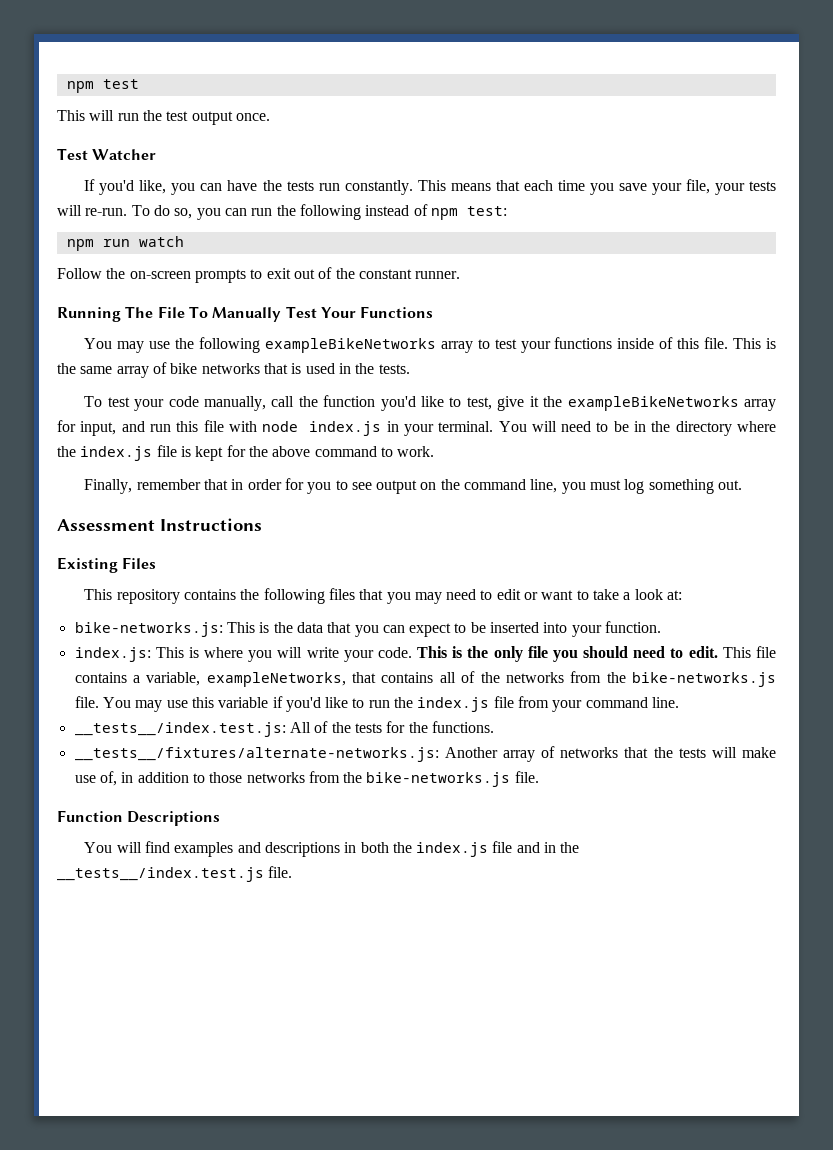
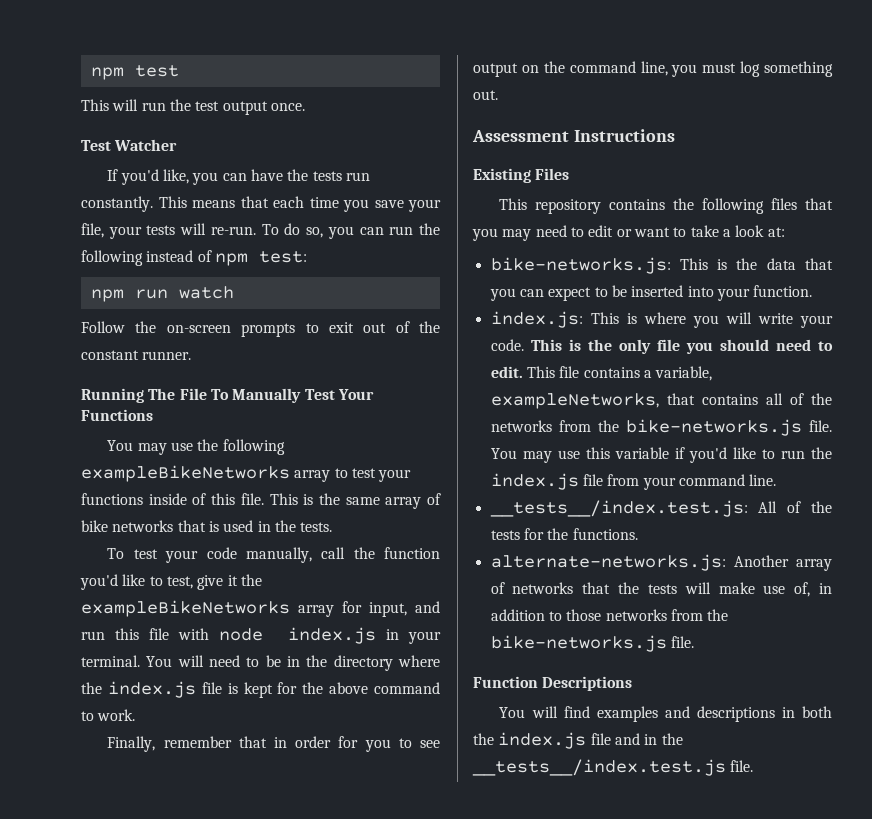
- __tests__/fixtures/alternate-networks.js: Another array of networks that the tests will make use of, in addition to those networks from the bike-networks.js file.
+ alternate-networks.js: Another array of networks that the tests will make use of, in addition to those networks from the bike-networks.js file.

